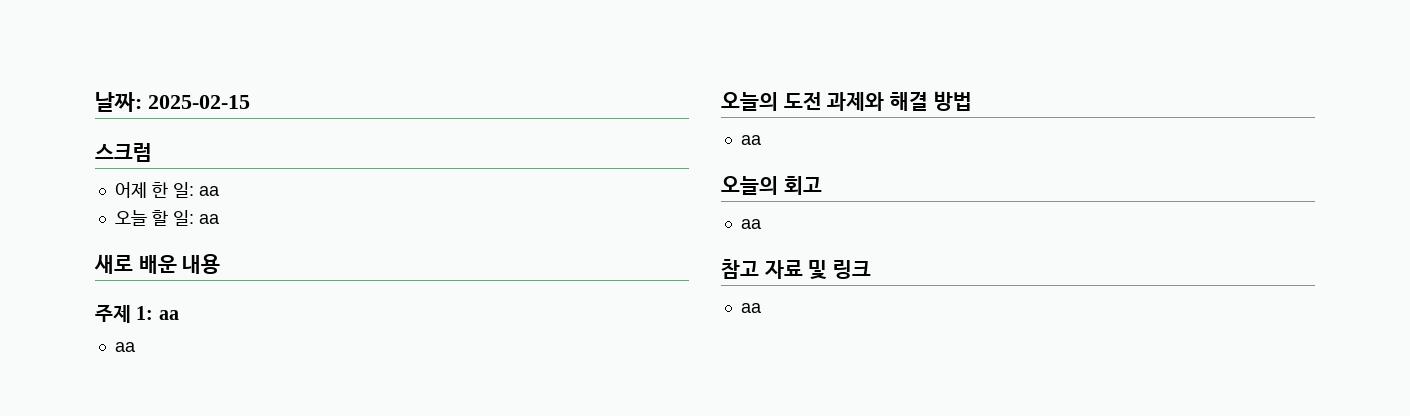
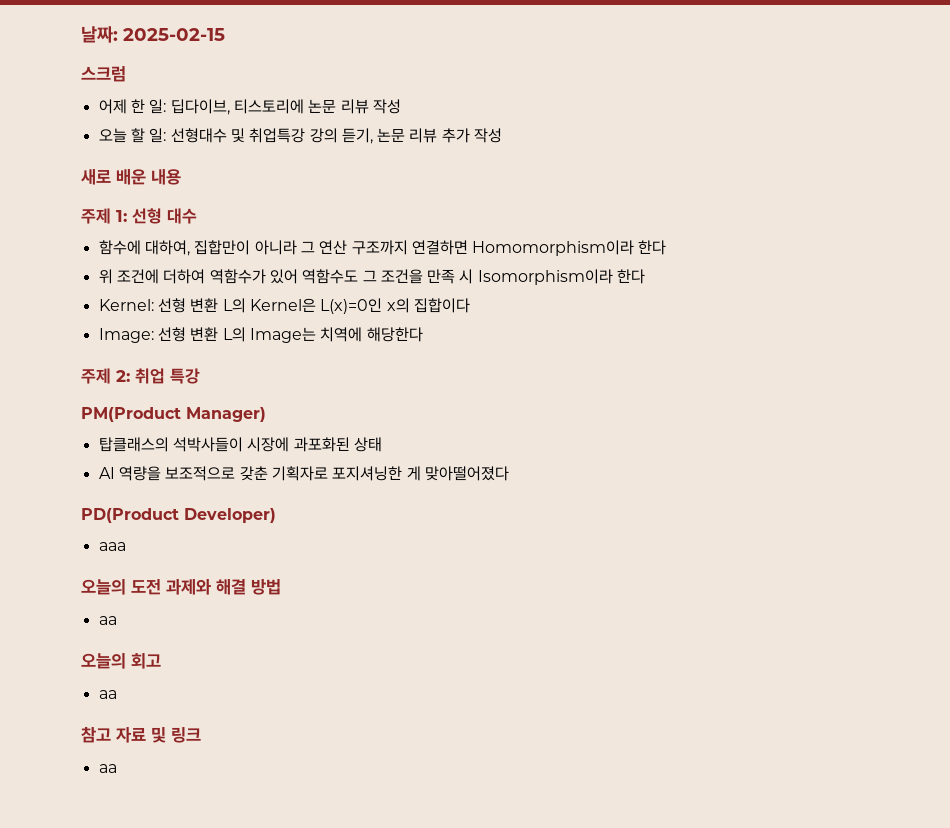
- 어제 한 일: aa
- 오늘 할 일: aa
+ 어제 한 일: 딥다이브, 티스토리에 논문 리뷰 작성
+ 오늘 할 일: 선형대수 및 취업특강 강의 듣기, 논문 리뷰 추가 작성
- 주제 1: aa
- aa
+ 주제 1: 선형 대수
+ 함수에 대하여, 집합만이 아니라 그 연산 구조까지 연결하면 Homomorphism이라 한다
+ 위 조건에 더하여 역함수가 있어 역함수도 그 조건을 만족 시 Isomorphism이라 한다
+ Kernel: 선형 변환 L의 Kernel은 L(x)=0인 x의 집합이다
+ Image: 선형 변환 L의 Image는 치역에 해당한다
+ 주제 2: 취업 특강
+ PM(Product Manager)
+ 탑클래스의 석박사들이 시장에 과포화된 상태
+ AI 역량을 보조적으로 갖춘 기획자로 포지셔닝한 게 맞아떨어졌다
+ PD(Product Developer)
+ aaa

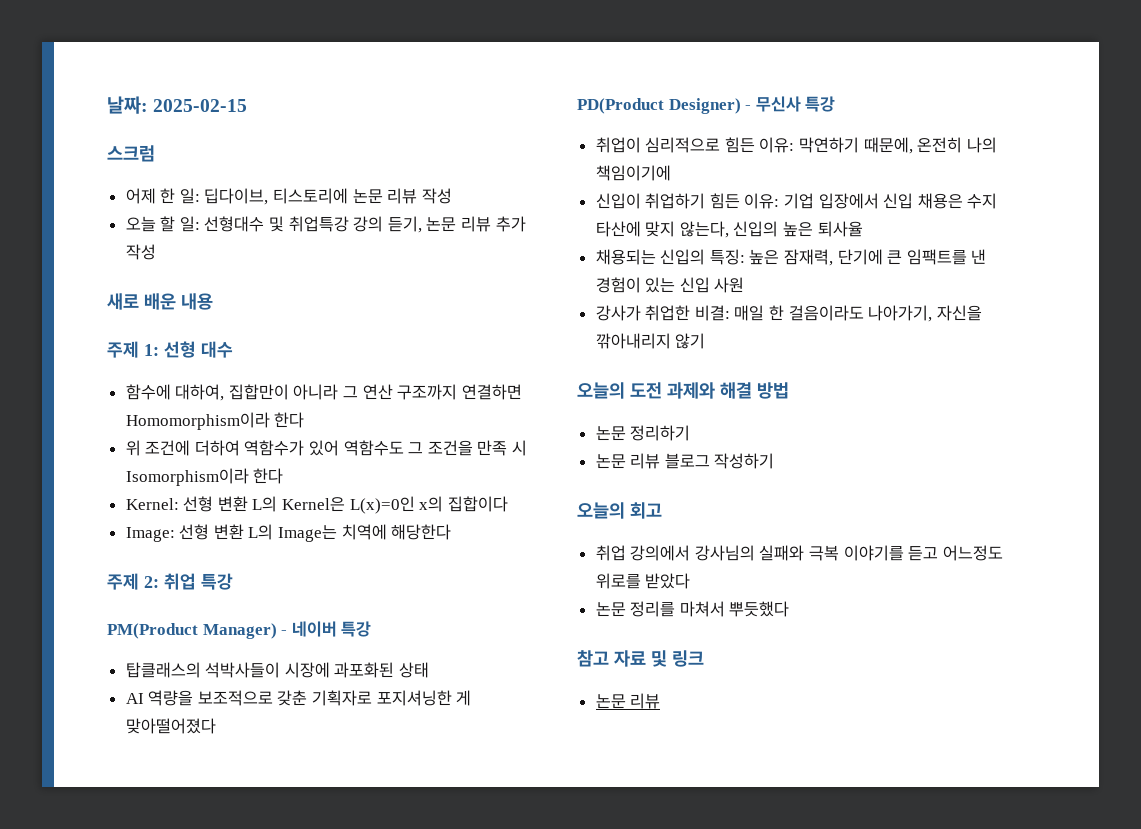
- PM(Product Manager)
+ PM(Product Manager) - 네이버 특강
- PD(Product Developer)
- aaa
+ PD(Product Designer) - 무신사 특강
+ 취업이 심리적으로 힘든 이유: 막연하기 때문에, 온전히 나의 책임이기에
+ 신입이 취업하기 힘든 이유: 기업 입장에서 신입 채용은 수지 타산에 맞지 않는다, 신입의 높은 퇴사율
+ 채용되는 신입의 특징: 높은 잠재력, 단기에 큰 임팩트를 낸 경험이 있는 신입 사원
+ 강사가 취업한 비결: 매일 한 걸음이라도 나아가기, 자신을 깎아내리지 않기
  오늘의 도전 과제와 해결 방법
- aa
+ 논문 정리하기
+ 논문 리뷰 블로그 작성하기
  오늘의 회고
- aa
+ 취업 강의에서 강사님의 실패와 극복 이야기를 듣고 어느정도 위로를 받았다
+ 논문 정리를 마쳐서 뿌듯했다
  참고 자료 및 링크
- aa
+ 논문 리뷰

